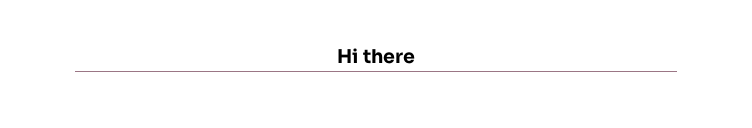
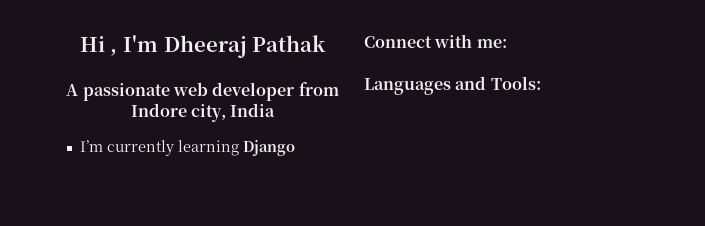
- Hi there
+ Hi , I'm Dheeraj Pathak
+ A passionate web developer from Indore city, India
+ I’m currently learning Django
+ Connect with me:
+ Languages and Tools:

